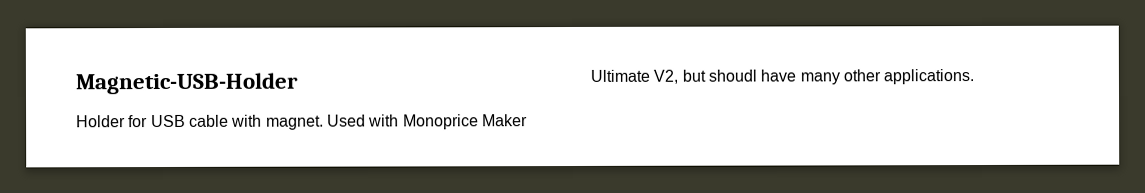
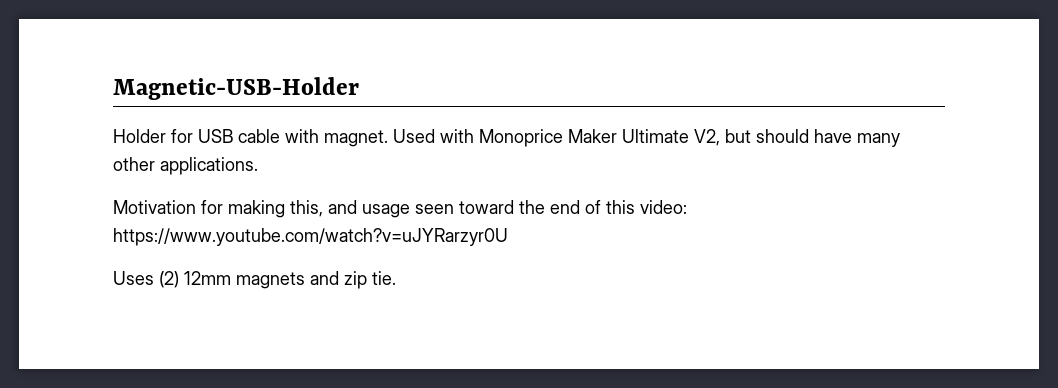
- Used with Monoprice Maker Ultimate V2, but shoudl have many other applications.
+ Used with Monoprice Maker Ultimate V2, but should have many other applications.
+ Motivation for making this, and usage seen toward the end of this video: https://www.youtube.com/watch?v=uJYRarzyr0U
+ Uses (2) 12mm magnets and zip tie.

